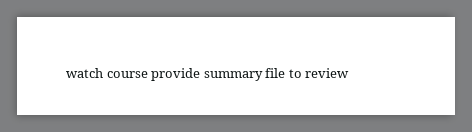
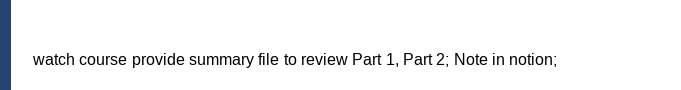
- watch course provide summary file to review
+ watch course provide summary file to review Part 1, Part 2; Note in notion;

